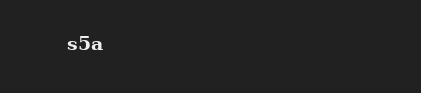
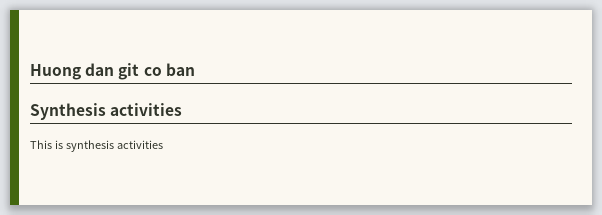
- s5a
+ Huong dan git co ban
+ Synthesis activities
+ This is synthesis activities

